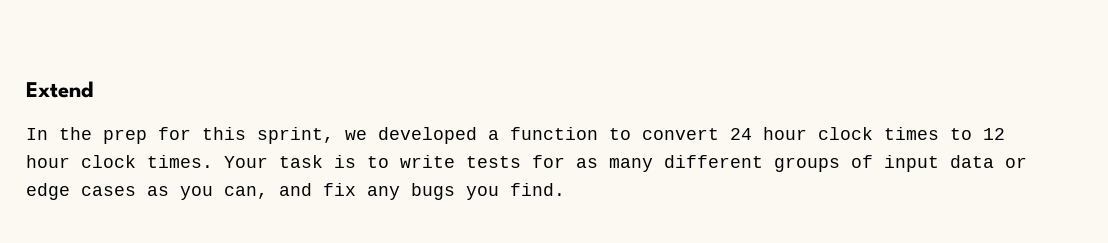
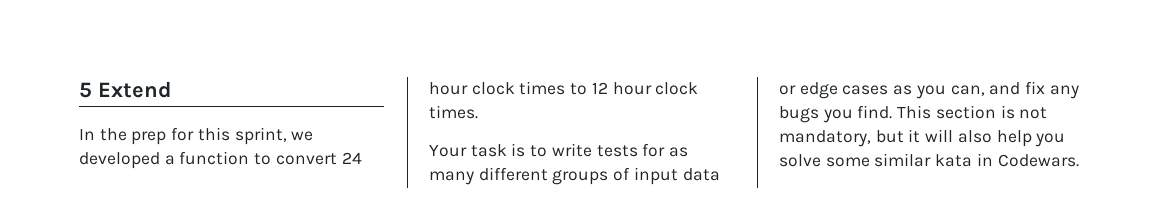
- Extend
+ 5 Extend
- In the prep for this sprint, we developed a function to convert 24 hour clock times to 12 hour clock times. Your task is to write tests for as many different groups of input data or edge cases as you can, and fix any bugs you find.
+ In the prep for this sprint, we developed a function to convert 24 hour clock times to 12 hour clock times.
+ Your task is to write tests for as many different groups of input data or edge cases as you can, and fix any bugs you find.
+ This section is not mandatory, but it will also help you solve some similar kata in Codewars.

